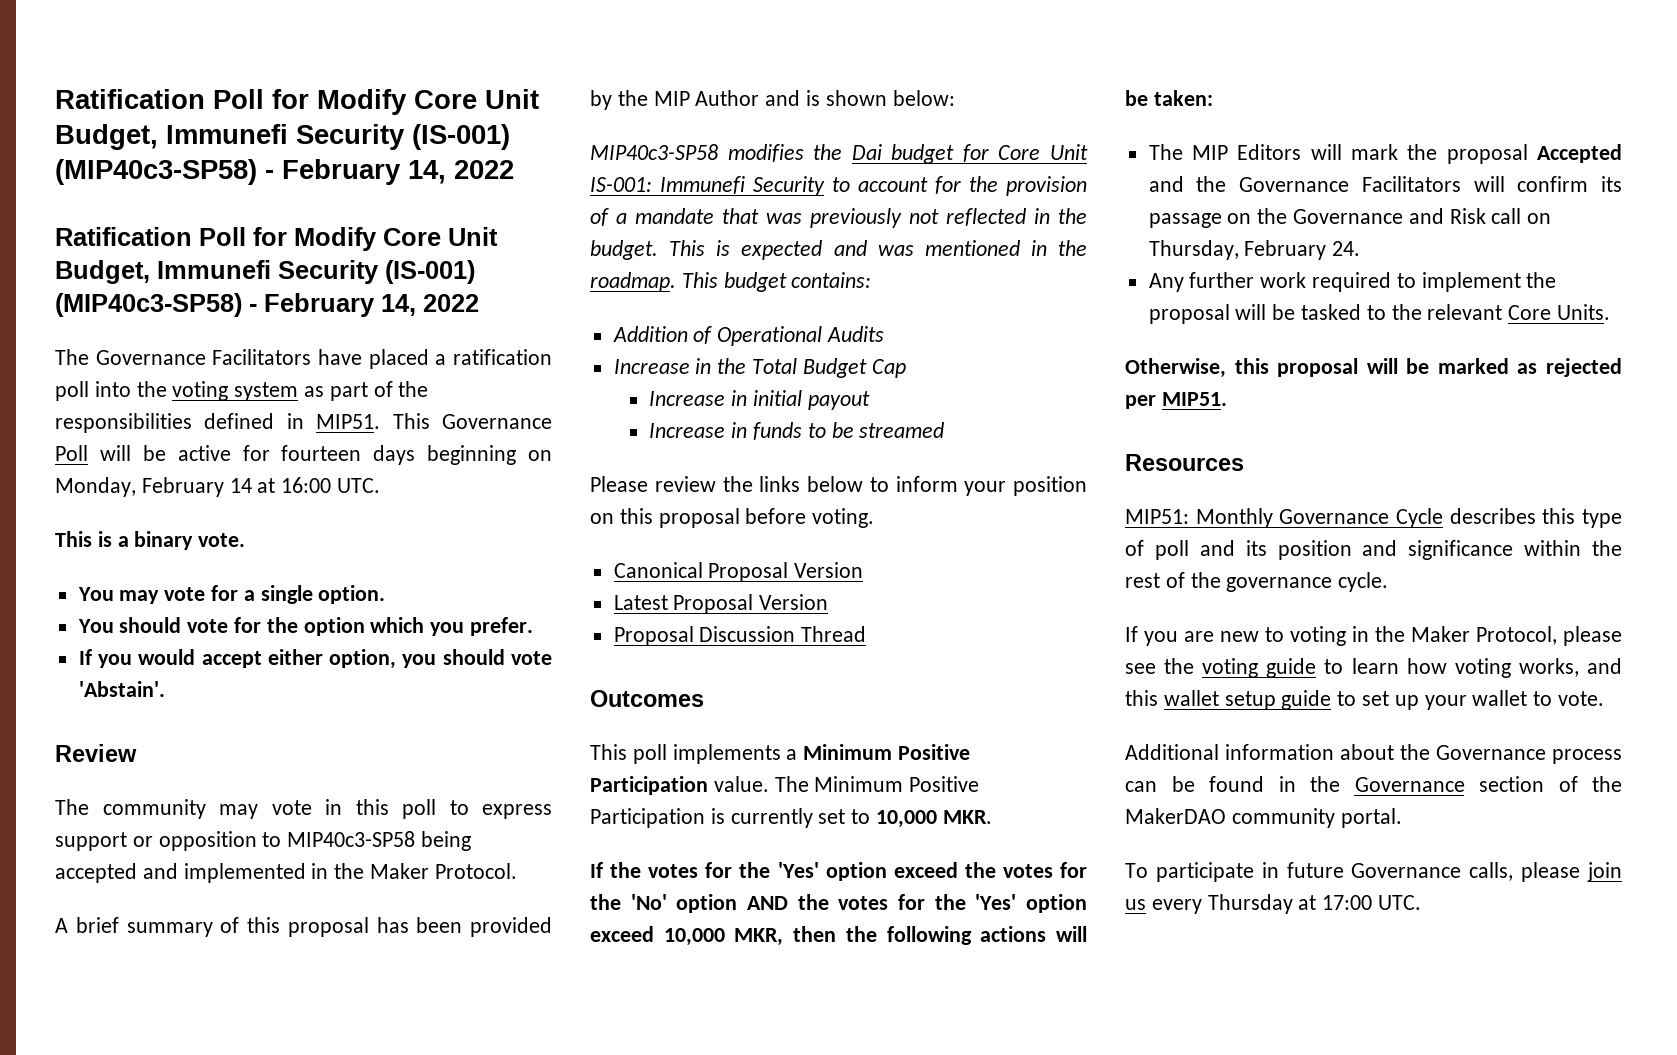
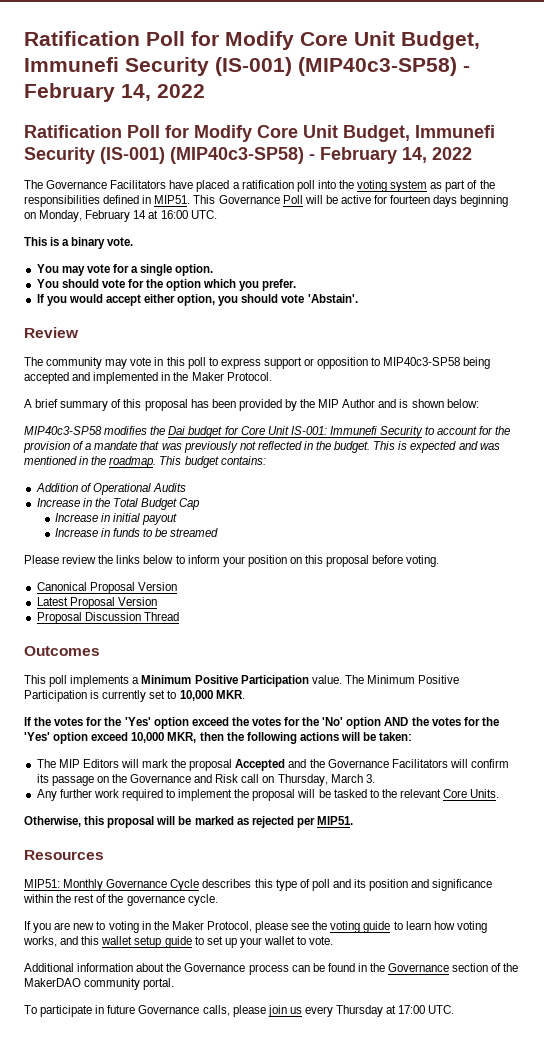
- The MIP Editors will mark the proposal Accepted and the Governance Facilitators will confirm its passage on the Governance and Risk call on Thursday, February 24.
+ The MIP Editors will mark the proposal Accepted and the Governance Facilitators will confirm its passage on the Governance and Risk call on Thursday, March 3.

